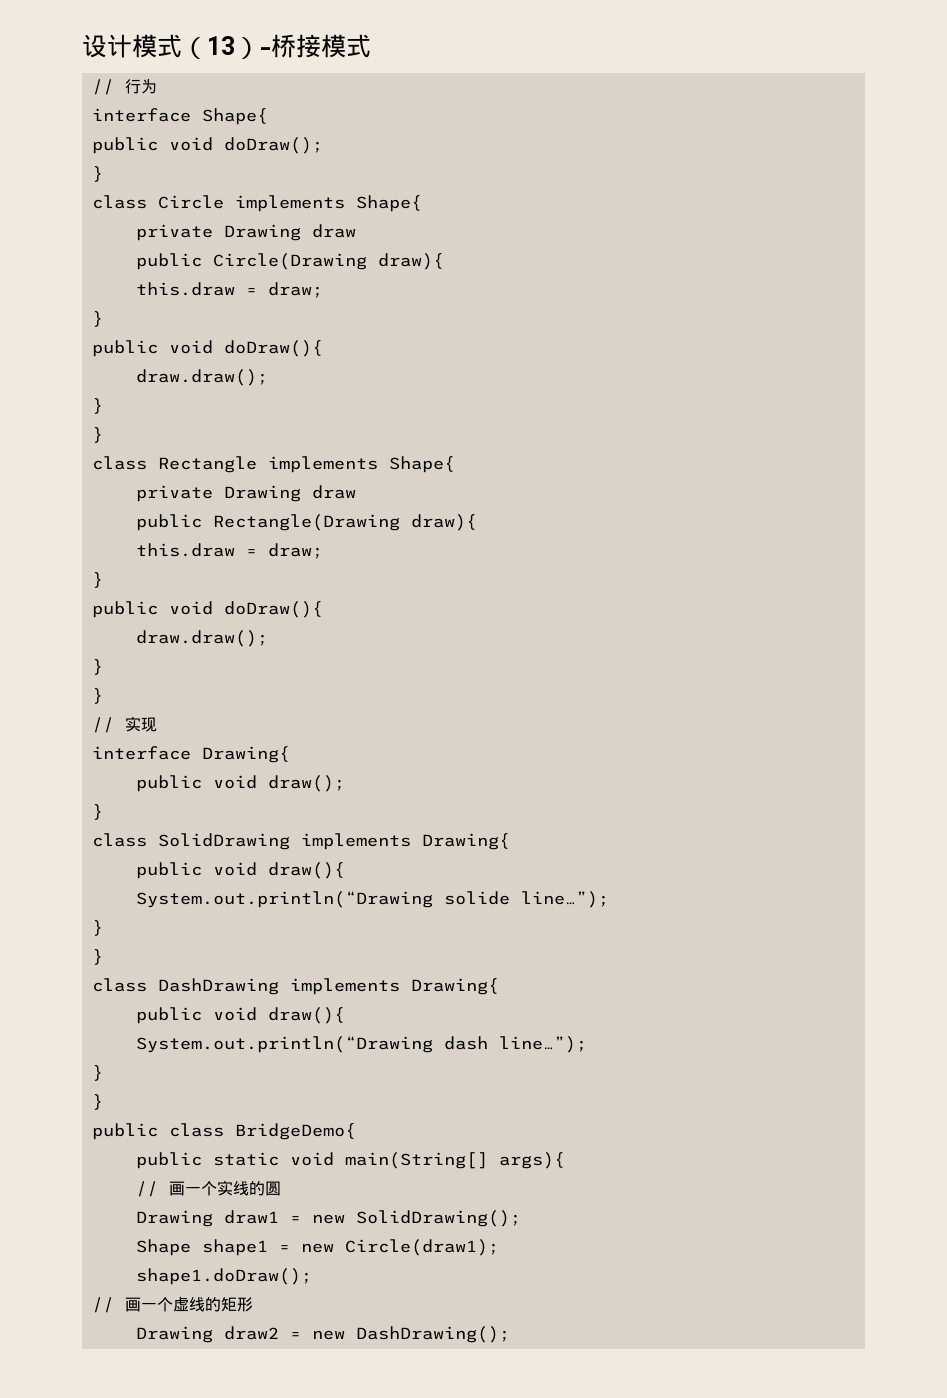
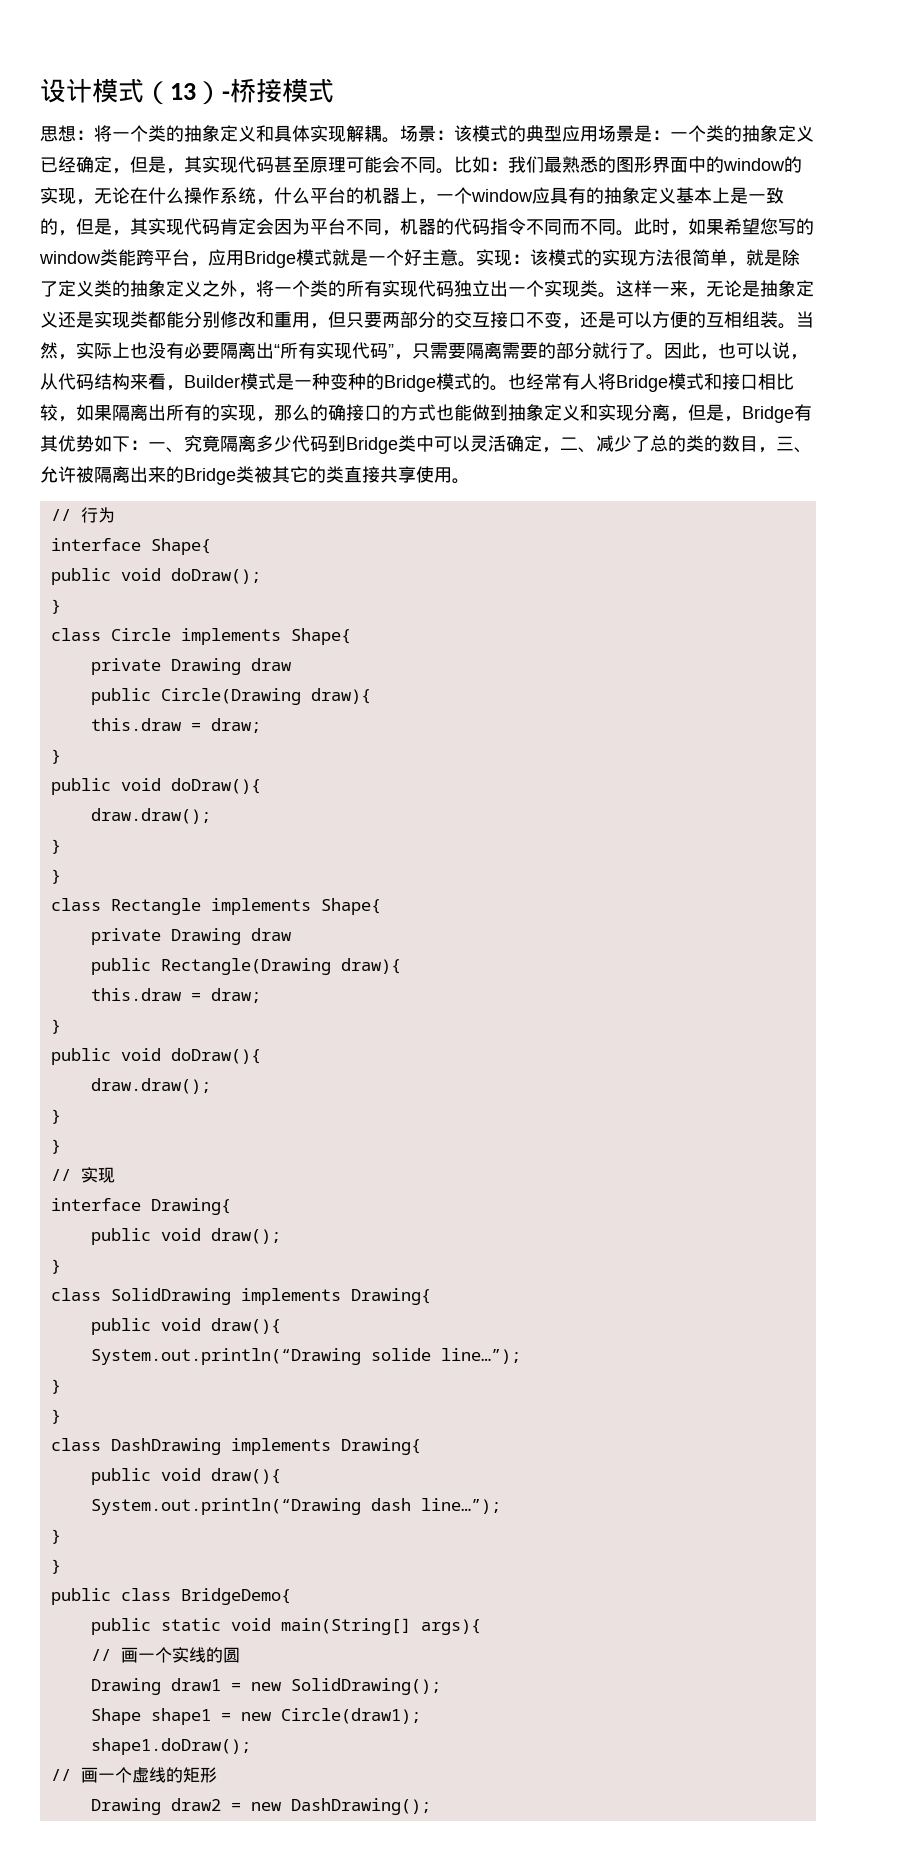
+ 思想：将一个类的抽象定义和具体实现解耦。场景：该模式的典型应用场景是：一个类的抽象定义已经确定，但是，其实现代码甚至原理可能会不同。比如：我们最熟悉的图形界面中的window的实现，无论在什么操作系统，什么平台的机器上，一个window应具有的抽象定义基本上是一致的，但是，其实现代码肯定会因为平台不同，机器的代码指令不同而不同。此时，如果希望您写的window类能跨平台，应用Bridge模式就是一个好主意。实现：该模式的实现方法很简单，就是除了定义类的抽象定义之外，将一个类的所有实现代码独立出一个实现类。这样一来，无论是抽象定义还是实现类都能分别修改和重用，但只要两部分的交互接口不变，还是可以方便的互相组装。当然，实际上也没有必要隔离出“所有实现代码”，只需要隔离需要的部分就行了。因此，也可以说，从代码结构来看，Builder模式是一种变种的Bridge模式的。也经常有人将Bridge模式和接口相比较，如果隔离出所有的实现，那么的确接口的方式也能做到抽象定义和实现分离，但是，Bridge有其优势如下：一、究竟隔离多少代码到Bridge类中可以灵活确定，二、减少了总的类的数目，三、允许被隔离出来的Bridge类被其它的类直接共享使用。

